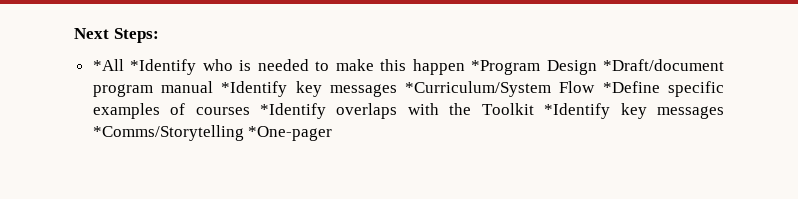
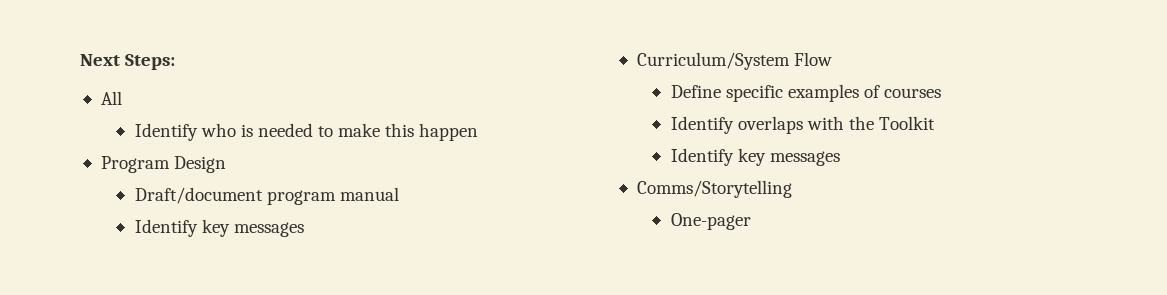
- *All *Identify who is needed to make this happen *Program Design *Draft/document program manual *Identify key messages *Curriculum/System Flow *Define specific examples of courses *Identify overlaps with the Toolkit *Identify key messages *Comms/Storytelling *One-pager
+ All
+ Identify who is needed to make this happen
+ Program Design
+ Draft/document program manual
+ Identify key messages
+ Curriculum/System Flow
+ Define specific examples of courses
+ Identify overlaps with the Toolkit
+ Identify key messages
+ Comms/Storytelling
+ One-pager

